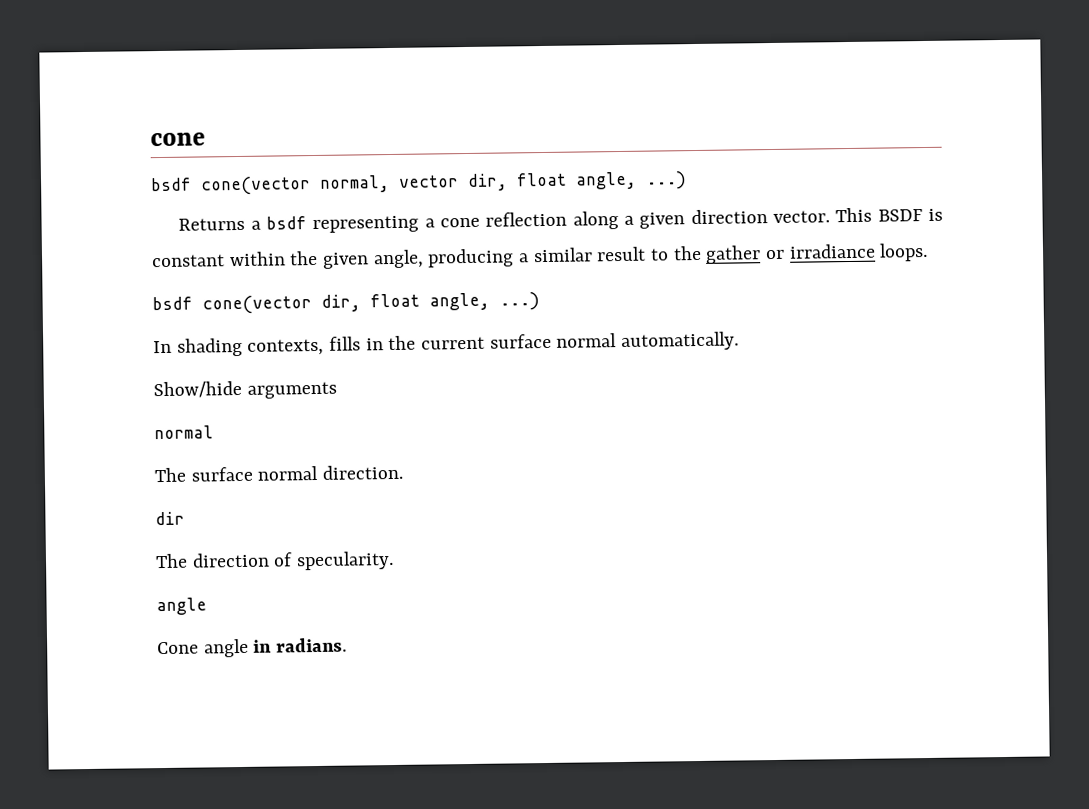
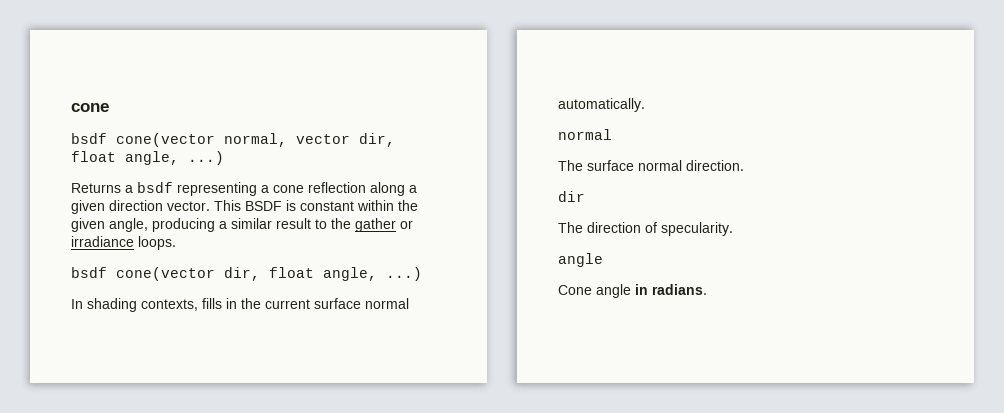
- Show/hide arguments

